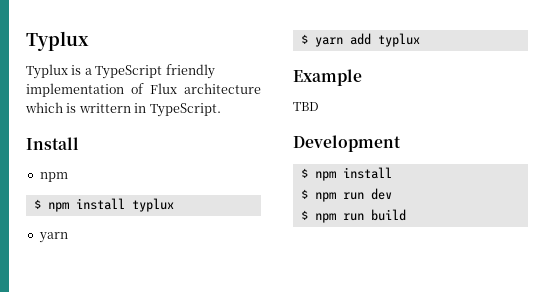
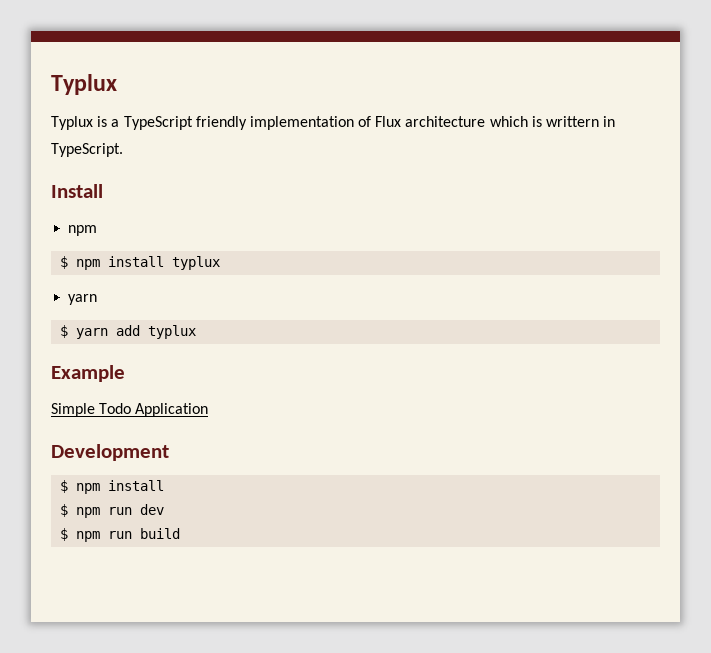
- TBD
+ Simple Todo Application

